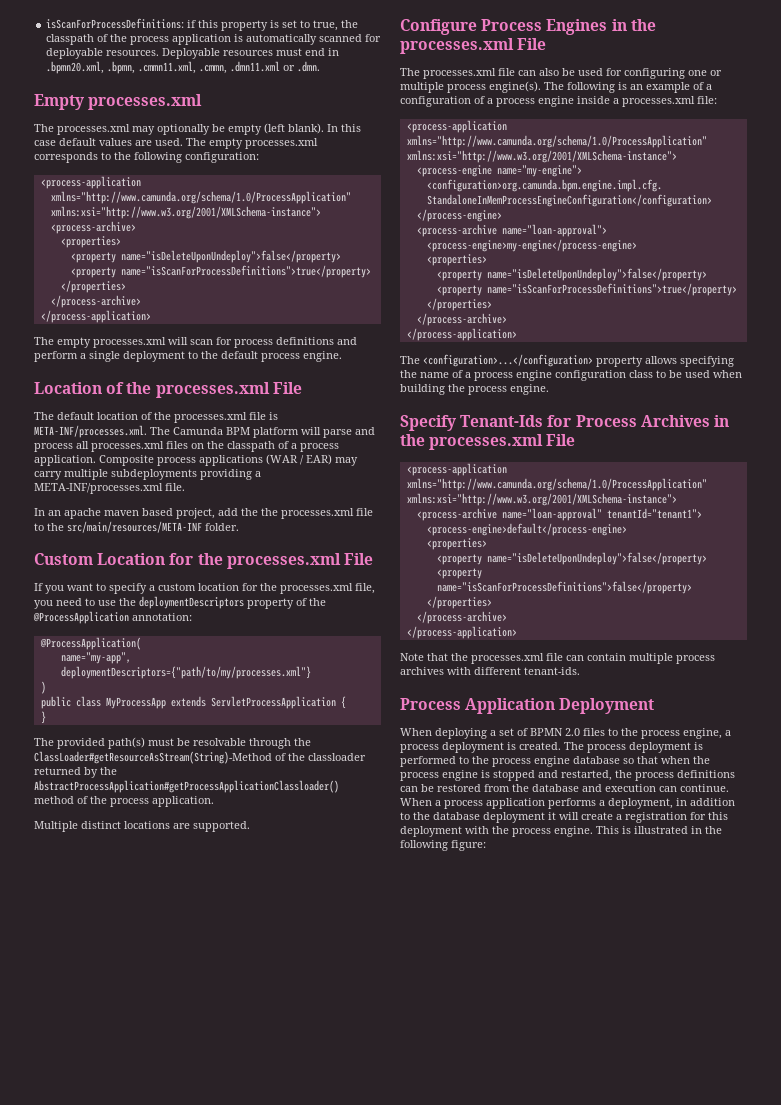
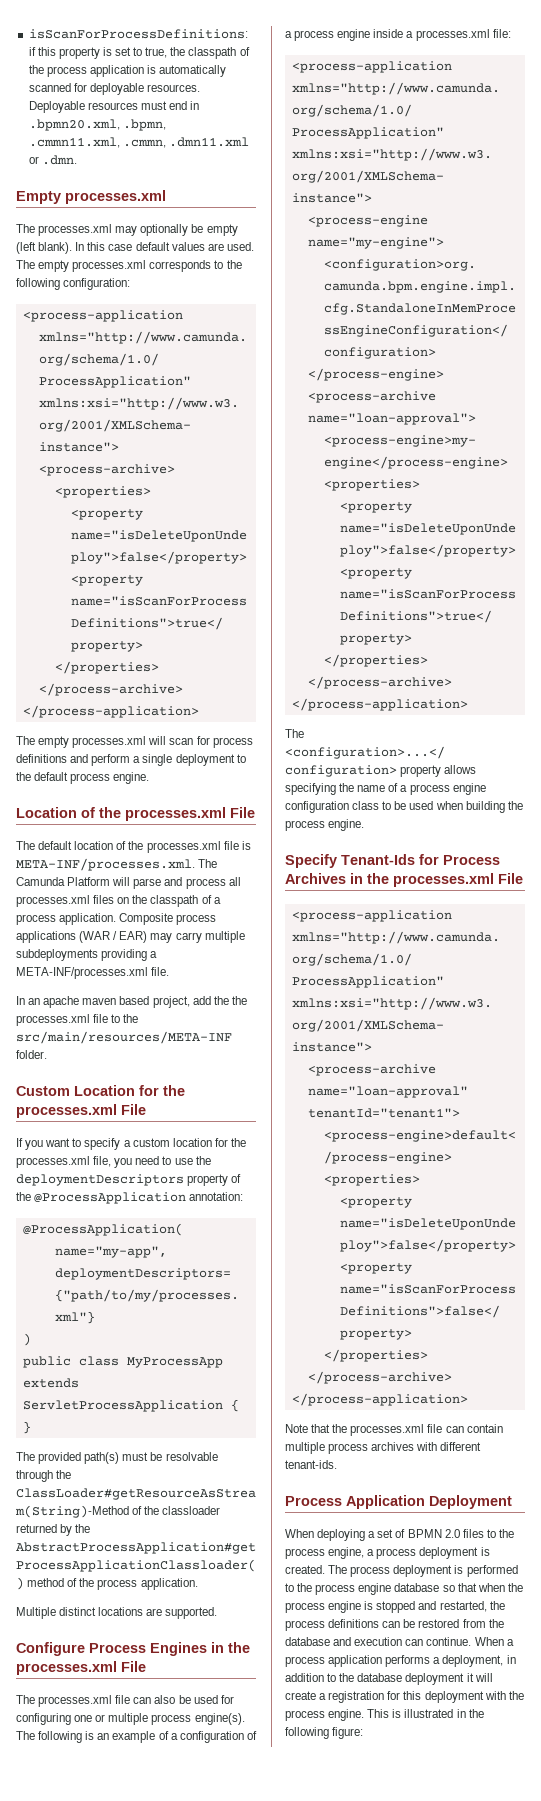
- The default location of the processes.xml file is META-INF/processes.xml. The Camunda BPM platform will parse and process all processes.xml files on the classpath of a process application.
+ The default location of the processes.xml file is META-INF/processes.xml. The Camunda Platform will parse and process all processes.xml files on the classpath of a process application.

